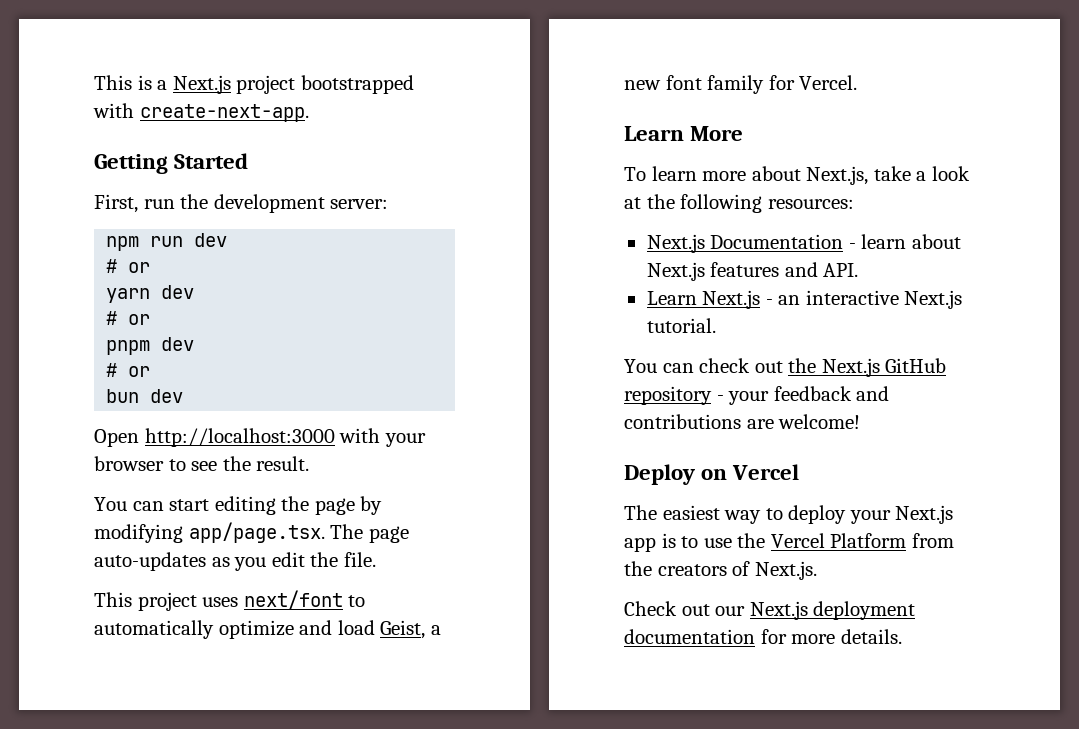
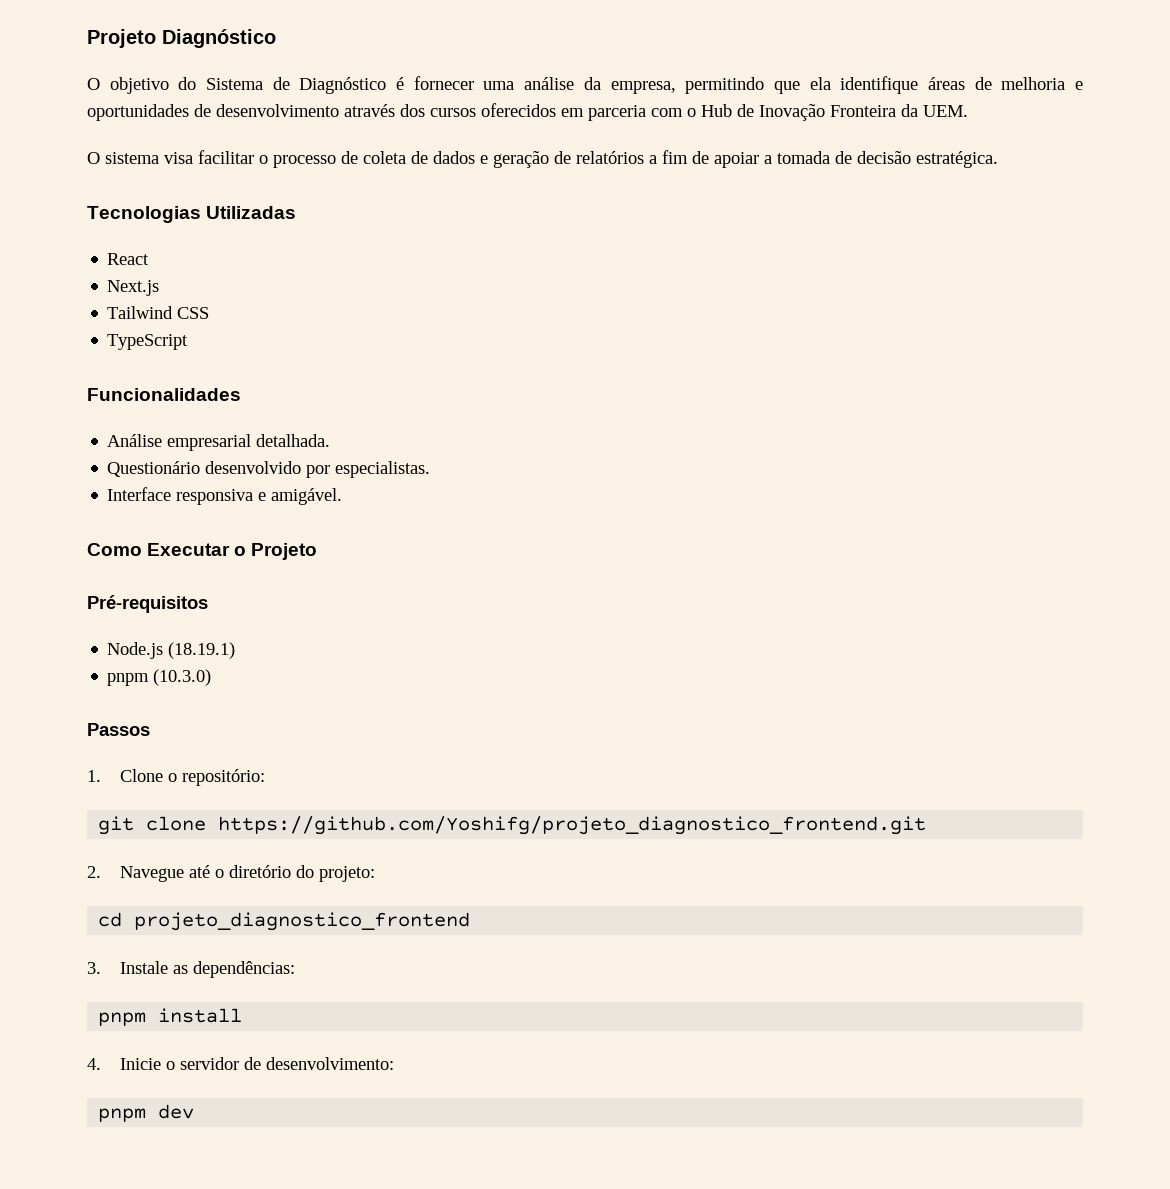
- This is a Next.js project bootstrapped with create-next-app.
- Getting Started
- First, run the development server:
- npm run dev
- # or
- yarn dev
- # or
+ Projeto Diagnóstico
+ O objetivo do Sistema de Diagnóstico é fornecer uma análise da empresa, permitindo que ela identifique áreas de melhoria e oportunidades de desenvolvimento através dos cursos oferecidos em parceria com o Hub de Inovação Fronteira da UEM.
+ O sistema visa facilitar o processo de coleta de dados e geração de relatórios a fim de apoiar a tomada de decisão estratégica.
+ Tecnologias Utilizadas
+ React
+ Next.js
+ Tailwind CSS
+ TypeScript
+ Funcionalidades
+ Análise empresarial detalhada.
+ Questionário desenvolvido por especialistas.
+ Interface responsiva e amigável.
+ Como Executar o Projeto
+ Pré-requisitos
+ Node.js (18.19.1)
+ pnpm (10.3.0)
+ Passos
+ 1. Clone o repositório:
+ git clone https://github.com/Yoshifg/projeto_diagnostico_frontend.git
+ 2. Navegue até o diretório do projeto:
+ cd projeto_diagnostico_frontend
+ 3. Instale as dependências:
+ pnpm install
+ 4. Inicie o servidor de desenvolvimento:
  pnpm dev
- # or
- bun dev
- Open http://localhost:3000 with your browser to see the result.
- You can start editing the page by modifying app/page.tsx. The page auto-updates as you edit the file.
- This project uses next/font to automatically optimize and load Geist, a new font family for Vercel.
- Learn More
- To learn more about Next.js, take a look at the following resources:
- Next.js Documentation - learn about Next.js features and API.
- Learn Next.js - an interactive Next.js tutorial.
- You can check out the Next.js GitHub repository - your feedback and contributions are welcome!
- Deploy on Vercel
- The easiest way to deploy your Next.js app is to use the Vercel Platform from the creators of Next.js.
- Check out our Next.js deployment documentation for more details.

